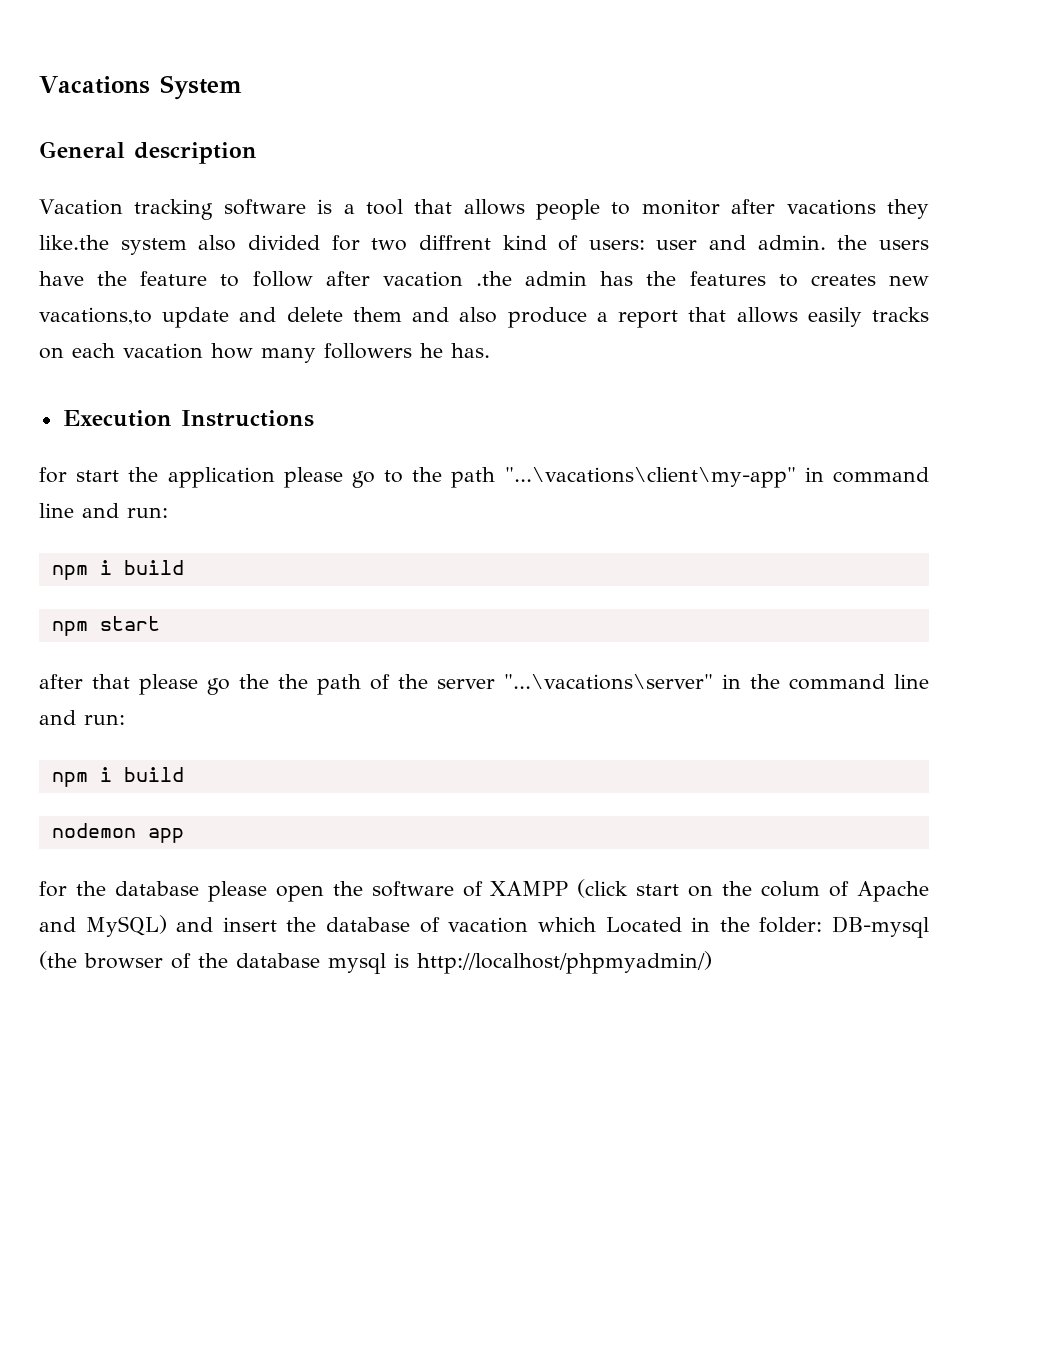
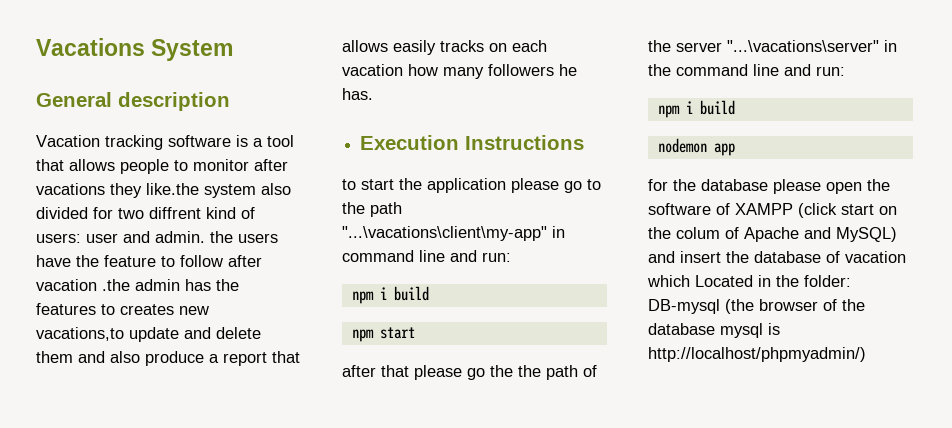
- for start the application please go to the path "...\vacations\client\my-app" in command line and run:
+ to start the application please go to the path "...\vacations\client\my-app" in command line and run:

